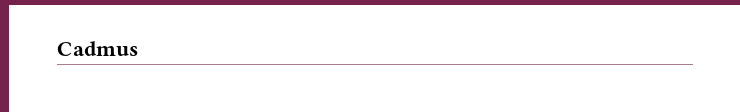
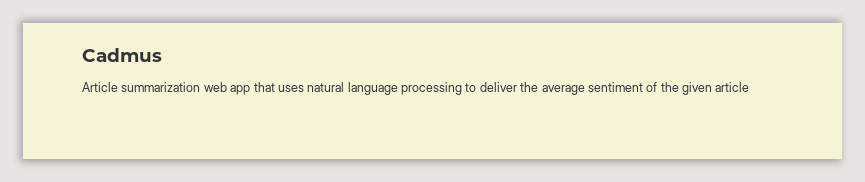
+ Article summarization web app that uses natural language processing to deliver the average sentiment of the given article

